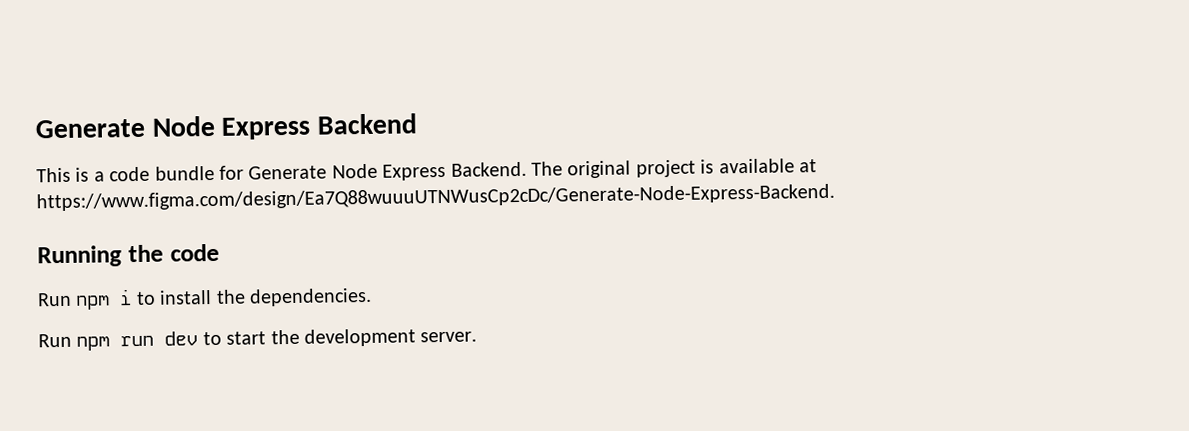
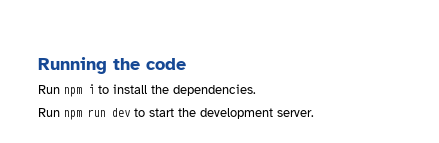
- Generate Node Express Backend
- This is a code bundle for Generate Node Express Backend. The original project is available at https://www.figma.com/design/Ea7Q88wuuuUTNWusCp2cDc/Generate-Node-Express-Backend.

